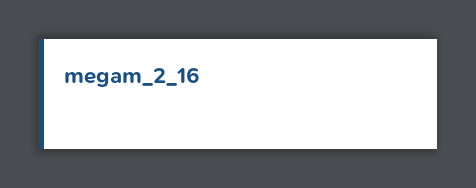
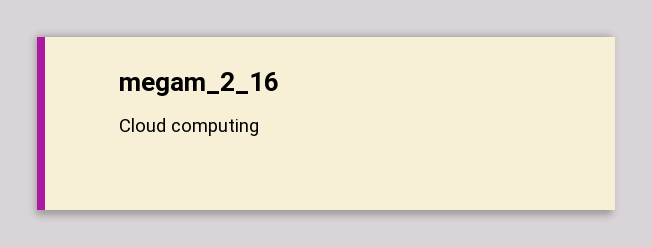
+ Cloud computing

